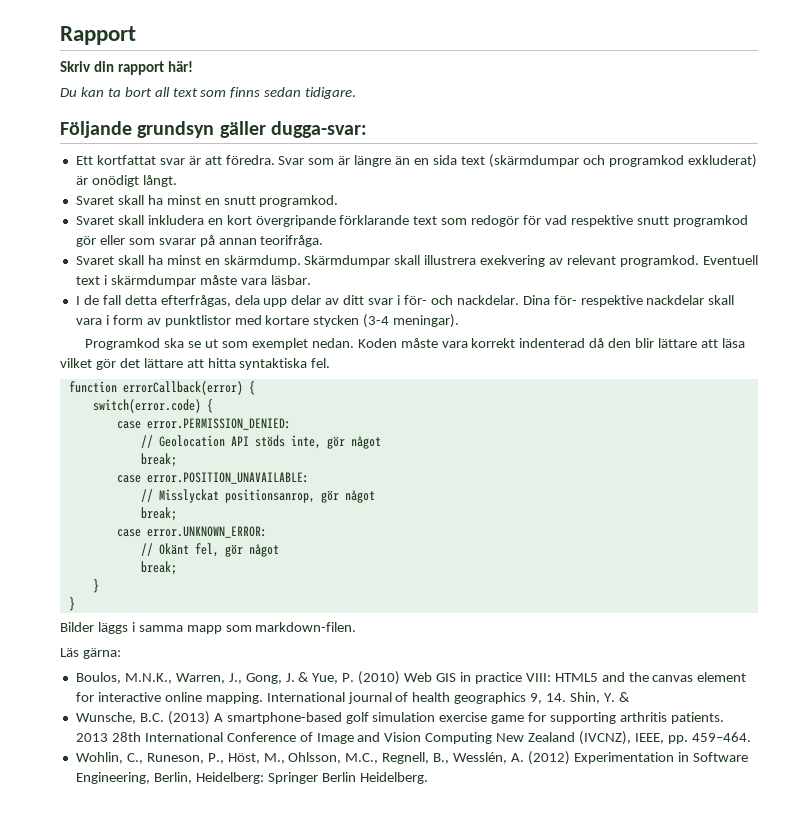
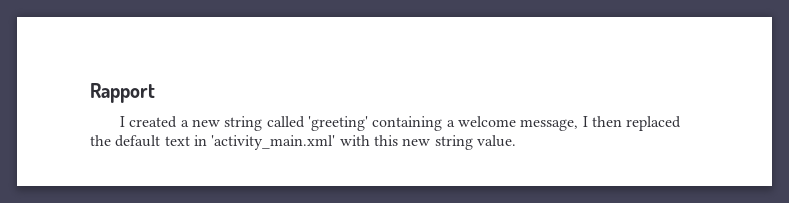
- Skriv din rapport här!
- Du kan ta bort all text som finns sedan tidigare.
- Följande grundsyn gäller dugga-svar:
- Ett kortfattat svar är att föredra. Svar som är längre än en sida text (skärmdumpar och programkod exkluderat) är onödigt långt.
- Svaret skall ha minst en snutt programkod.
- Svaret skall inkludera en kort övergripande förklarande text som redogör för vad respektive snutt programkod gör eller som svarar på annan teorifråga.
- Svaret skall ha minst en skärmdump. Skärmdumpar skall illustrera exekvering av relevant programkod. Eventuell text i skärmdumpar måste vara läsbar.
- I de fall detta efterfrågas, dela upp delar av ditt svar i för- och nackdelar. Dina för- respektive nackdelar skall vara i form av punktlistor med kortare stycken (3-4 meningar).
- Programkod ska se ut som exemplet nedan. Koden måste vara korrekt indenterad då den blir lättare att läsa vilket gör det lättare att hitta syntaktiska fel.
- function errorCallback(error) {
- switch(error.code) {
- case error.PERMISSION_DENIED:
- // Geolocation API stöds inte, gör något
- break;
- case error.POSITION_UNAVAILABLE:
- // Misslyckat positionsanrop, gör något
- break;
- case error.UNKNOWN_ERROR:
- // Okänt fel, gör något
- break;
- }
- }
- Bilder läggs i samma mapp som markdown-filen.
- Läs gärna:
- Boulos, M.N.K., Warren, J., Gong, J. & Yue, P. (2010) Web GIS in practice VIII: HTML5 and the canvas element for interactive online mapping. International journal of health geographics 9, 14. Shin, Y. &
- Wunsche, B.C. (2013) A smartphone-based golf simulation exercise game for supporting arthritis patients. 2013 28th International Conference of Image and Vision Computing New Zealand (IVCNZ), IEEE, pp. 459–464.
- Wohlin, C., Runeson, P., Höst, M., Ohlsson, M.C., Regnell, B., Wesslén, A. (2012) Experimentation in Software Engineering, Berlin, Heidelberg: Springer Berlin Heidelberg.
+ I created a new string called 'greeting' containing a welcome message, I then replaced the default text in 'activity_main.xml' with this new string value.

